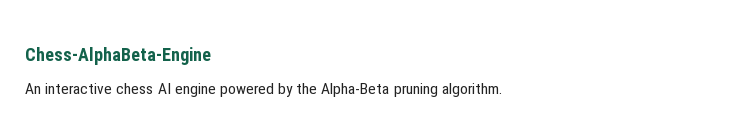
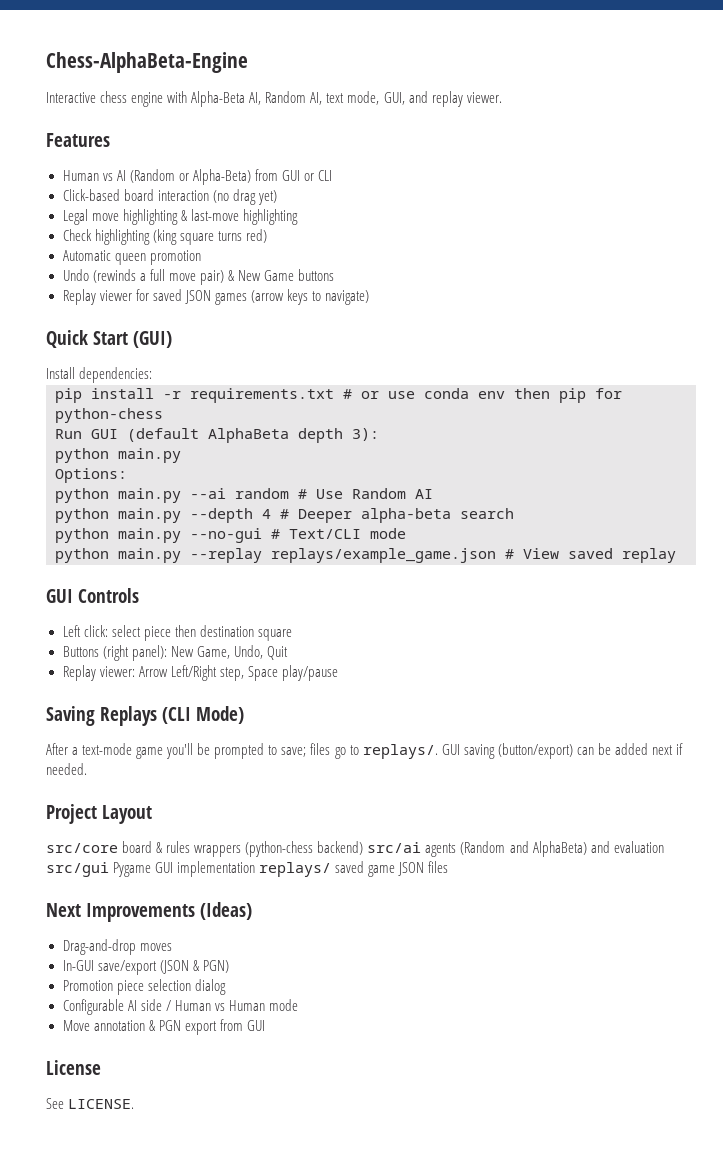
- An interactive chess AI engine powered by the Alpha-Beta pruning algorithm.
+ Interactive chess engine with Alpha-Beta AI, Random AI, text mode, GUI, and replay viewer.
+ Features
+ Human vs AI (Random or Alpha-Beta) from GUI or CLI
+ Click-based board interaction (no drag yet)
+ Legal move highlighting & last-move highlighting
+ Check highlighting (king square turns red)
+ Automatic queen promotion
+ Undo (rewinds a full move pair) & New Game buttons
+ Replay viewer for saved JSON games (arrow keys to navigate)
+ Quick Start (GUI)
+ Install dependencies:
+ pip install -r requirements.txt # or use conda env then pip for python-chess
+ Run GUI (default AlphaBeta depth 3):
+ python main.py
+ Options:
+ python main.py --ai random # Use Random AI
+ python main.py --depth 4 # Deeper alpha-beta search
+ python main.py --no-gui # Text/CLI mode
+ python main.py --replay replays/example_game.json # View saved replay
+ GUI Controls
+ Left click: select piece then destination square
+ Buttons (right panel): New Game, Undo, Quit
+ Replay viewer: Arrow Left/Right step, Space play/pause
+ Saving Replays (CLI Mode)
+ After a text-mode game you'll be prompted to save; files go to replays/. GUI saving (button/export) can be added next if needed.
+ Project Layout
+ src/core board & rules wrappers (python-chess backend) src/ai agents (Random and AlphaBeta) and evaluation src/gui Pygame GUI implementation replays/ saved game JSON files
+ Next Improvements (Ideas)
+ Drag-and-drop moves
+ In-GUI save/export (JSON & PGN)
+ Promotion piece selection dialog
+ Configurable AI side / Human vs Human mode
+ Move annotation & PGN export from GUI
+ License
+ See LICENSE.

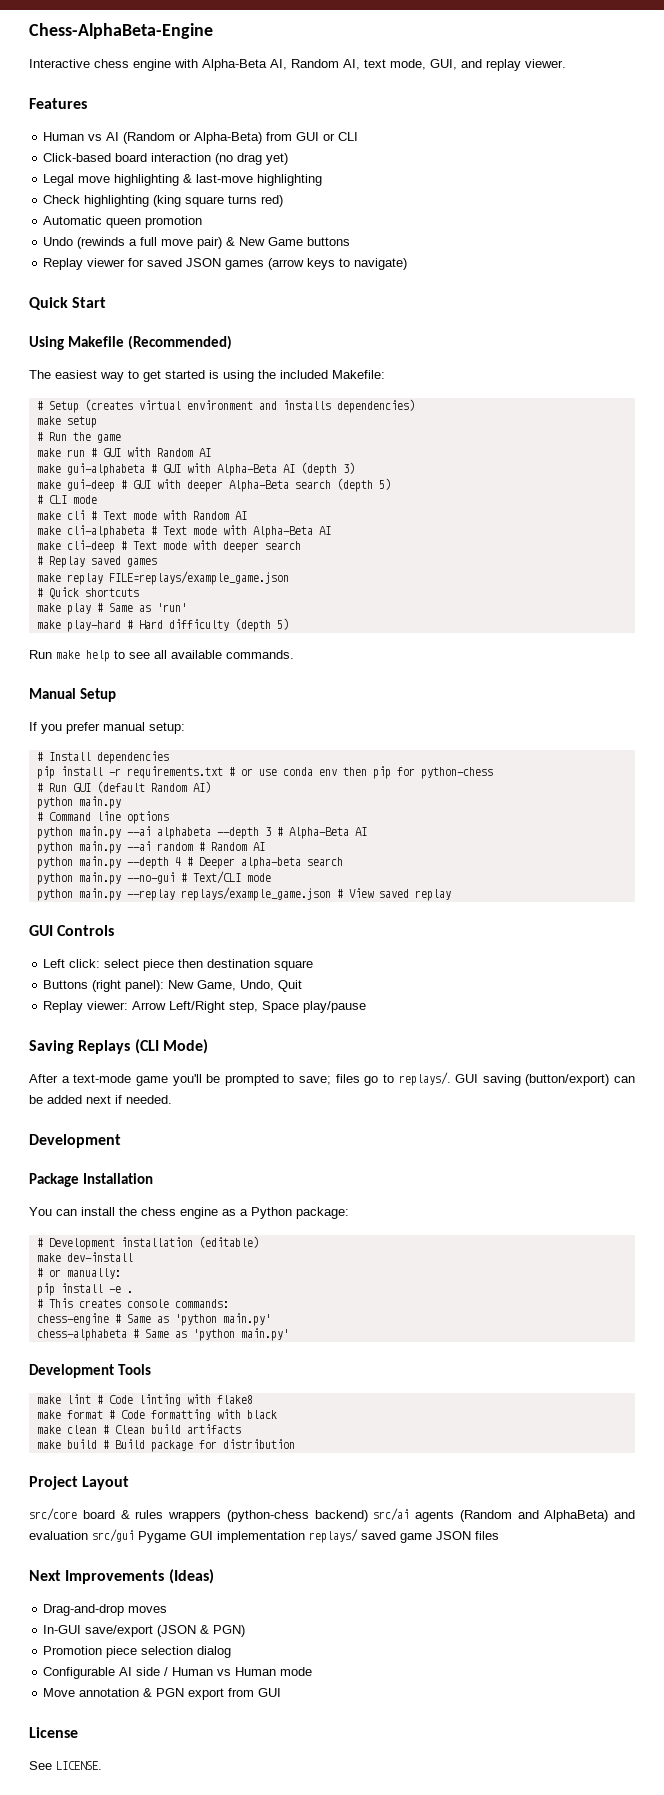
- Quick Start (GUI)
- Install dependencies:
+ Quick Start
+ Using Makefile (Recommended)
+ The easiest way to get started is using the included Makefile:
+ # Setup (creates virtual environment and installs dependencies)
+ make setup
+ # Run the game
+ make run # GUI with Random AI
+ make gui-alphabeta # GUI with Alpha-Beta AI (depth 3)
+ make gui-deep # GUI with deeper Alpha-Beta search (depth 5)
+ # CLI mode
+ make cli # Text mode with Random AI
+ make cli-alphabeta # Text mode with Alpha-Beta AI
+ make cli-deep # Text mode with deeper search
+ # Replay saved games
+ make replay FILE=replays/example_game.json
+ # Quick shortcuts
+ make play # Same as 'run'
+ make play-hard # Hard difficulty (depth 5)
+ Run make help to see all available commands.
+ Manual Setup
+ If you prefer manual setup:
+ # Install dependencies
- Run GUI (default AlphaBeta depth 3):
+ # Run GUI (default Random AI)
- Options:
+ # Command line options
+ python main.py --ai alphabeta --depth 3 # Alpha-Beta AI
- python main.py --ai random # Use Random AI
+ python main.py --ai random # Random AI
  GUI saving (button/export) can be added next if needed.
+ Development
+ Package Installation
+ You can install the chess engine as a Python package:
+ # Development installation (editable)
+ make dev-install
+ # or manually:
+ pip install -e .
+ # This creates console commands:
+ chess-engine # Same as 'python main.py'
+ chess-alphabeta # Same as 'python main.py'
+ Development Tools
+ make lint # Code linting with flake8
+ make format # Code formatting with black
+ make clean # Clean build artifacts
+ make build # Build package for distribution

